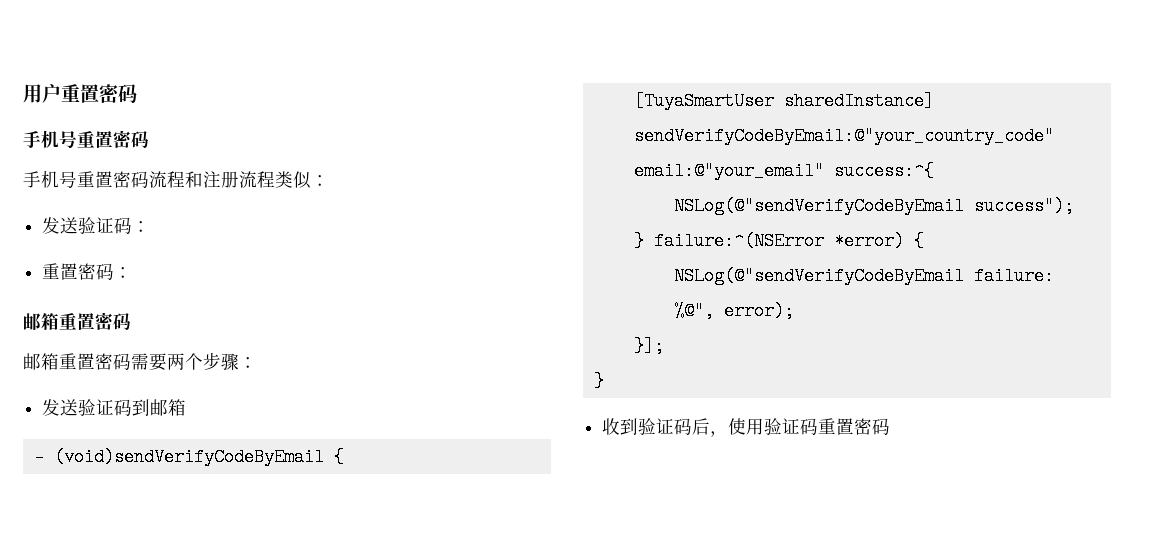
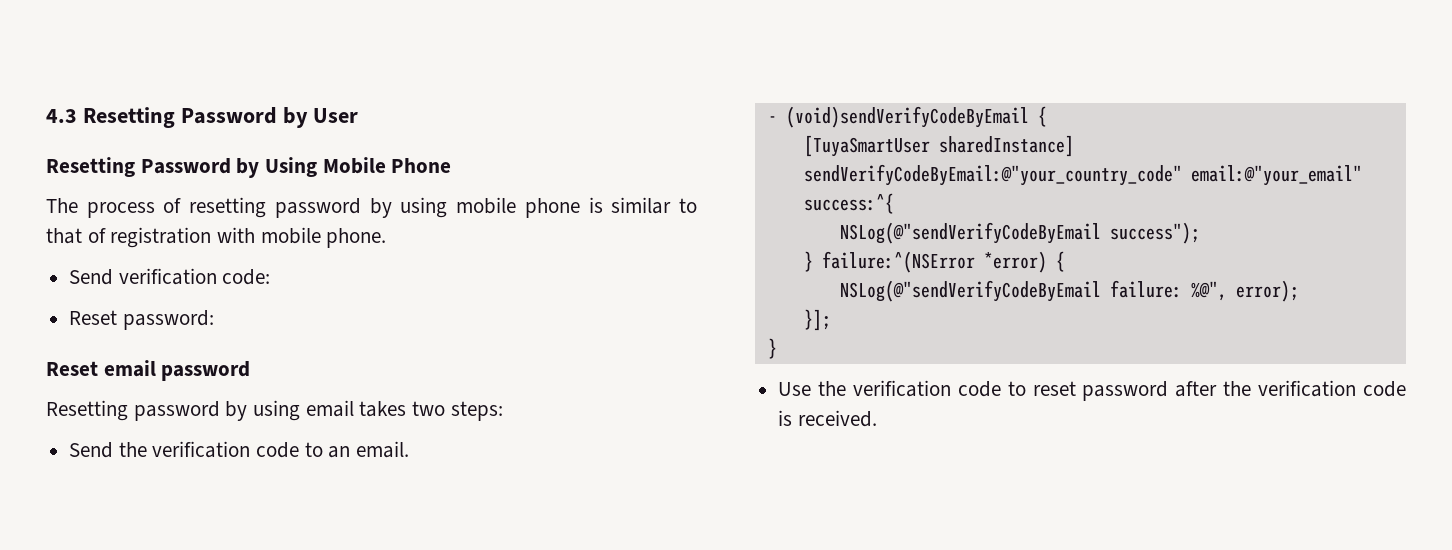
- 用户重置密码
- 手机号重置密码
- 手机号重置密码流程和注册流程类似：
- 发送验证码：
- 重置密码：
- 邮箱重置密码
- 邮箱重置密码需要两个步骤：
- 发送验证码到邮箱
+ 4.3 Resetting Password by User
+ Resetting Password by Using Mobile Phone
+ The process of resetting password by using mobile phone is similar to that of registration with mobile phone.
+ Send verification code:
+ Reset password:
+ Reset email password
+ Resetting password by using email takes two steps:
+ Send the verification code to an email.
- 收到验证码后，使用验证码重置密码
+ Use the verification code to reset password after the verification code is received.

